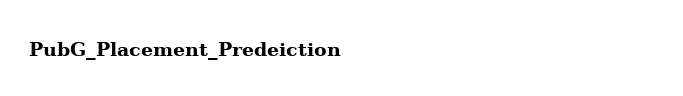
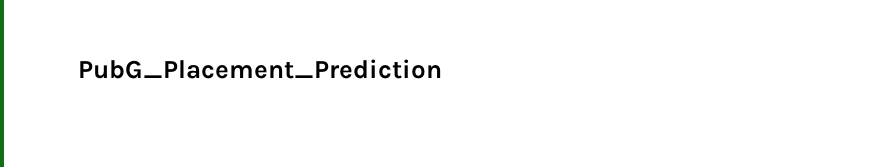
- PubG_Placement_Predeiction
+ PubG_Placement_Prediction

